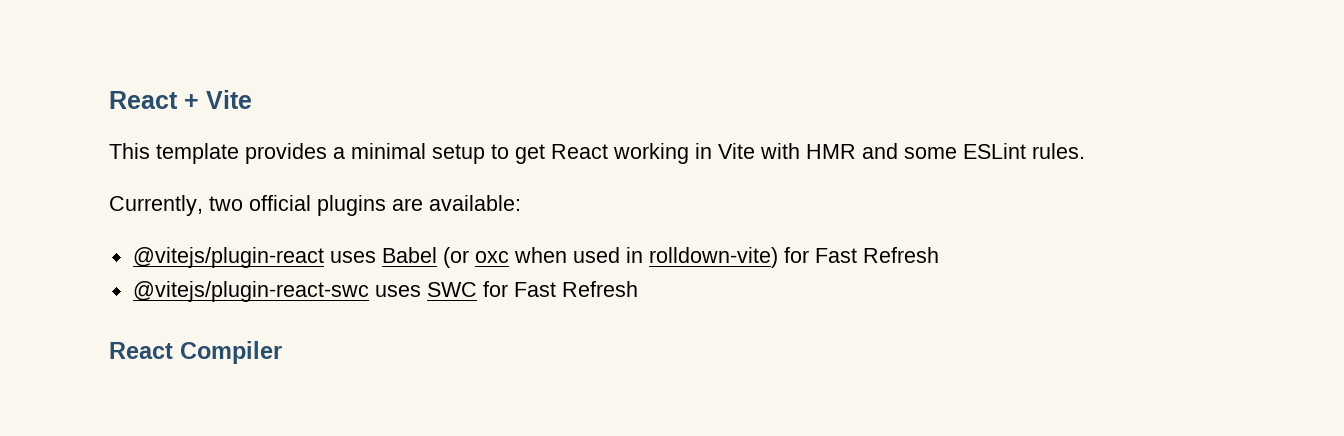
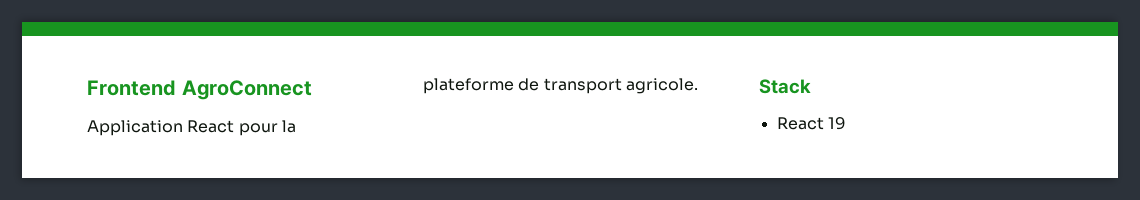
- React + Vite
- This template provides a minimal setup to get React working in Vite with HMR and some ESLint rules.
- Currently, two official plugins are available:
- @vitejs/plugin-react uses Babel (or oxc when used in rolldown-vite) for Fast Refresh
- @vitejs/plugin-react-swc uses SWC for Fast Refresh
- React Compiler
+ Frontend AgroConnect
+ Application React pour la plateforme de transport agricole.
+ Stack
+ React 19

